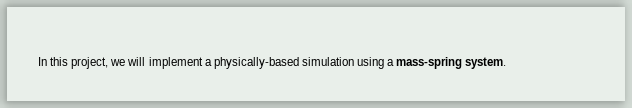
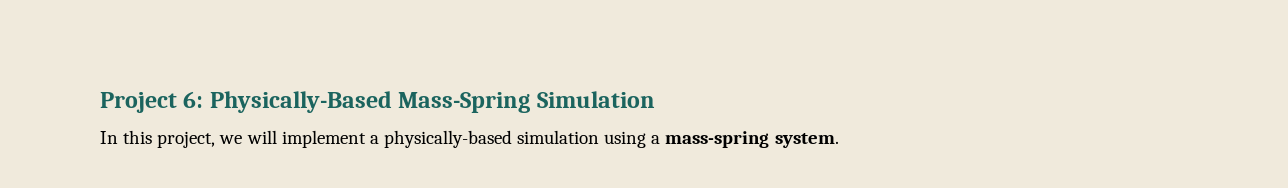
+ Project 6: Physically-Based Mass-Spring Simulation

